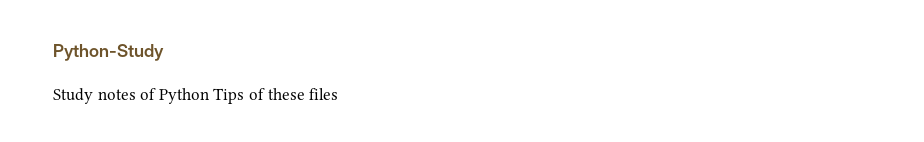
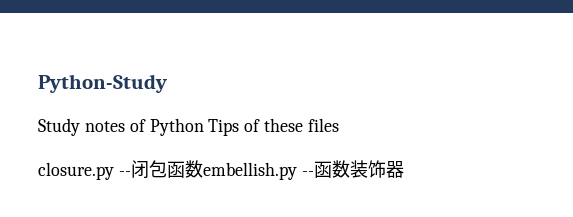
+ closure.py --闭包函数embellish.py --函数装饰器

